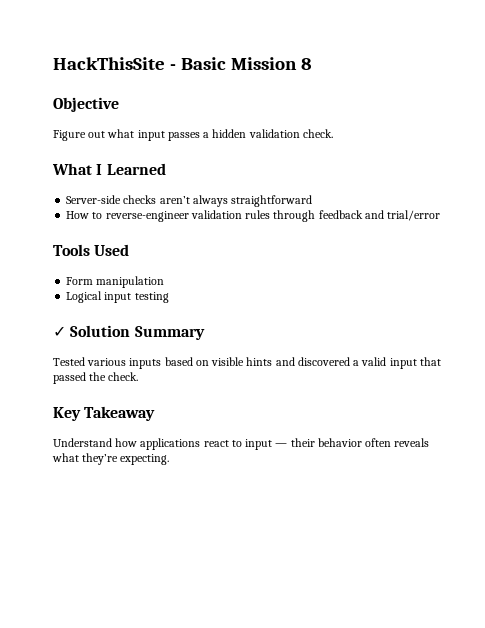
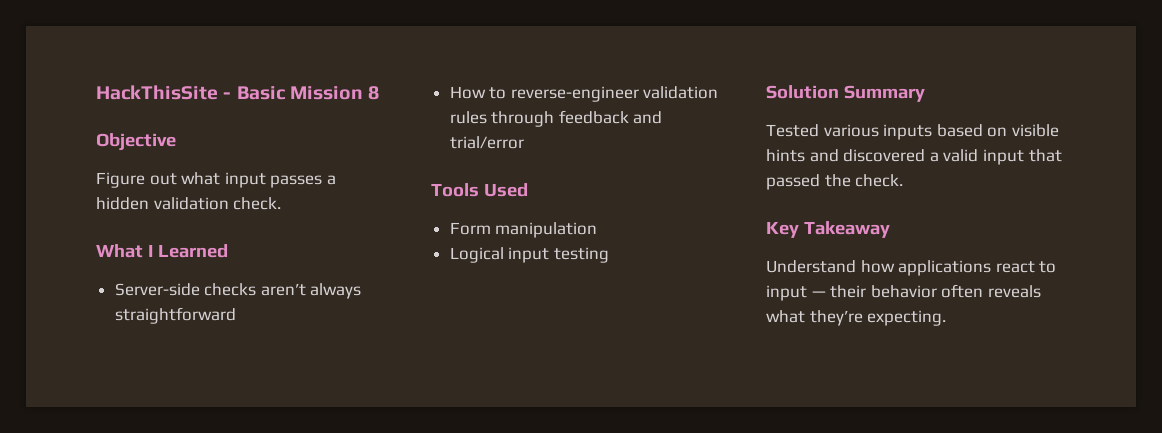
- ✓ Solution Summary
+ Solution Summary

